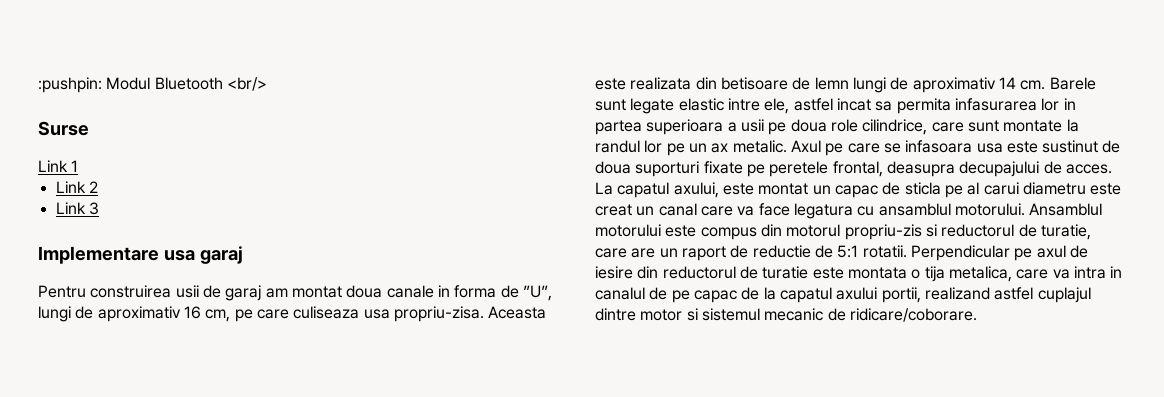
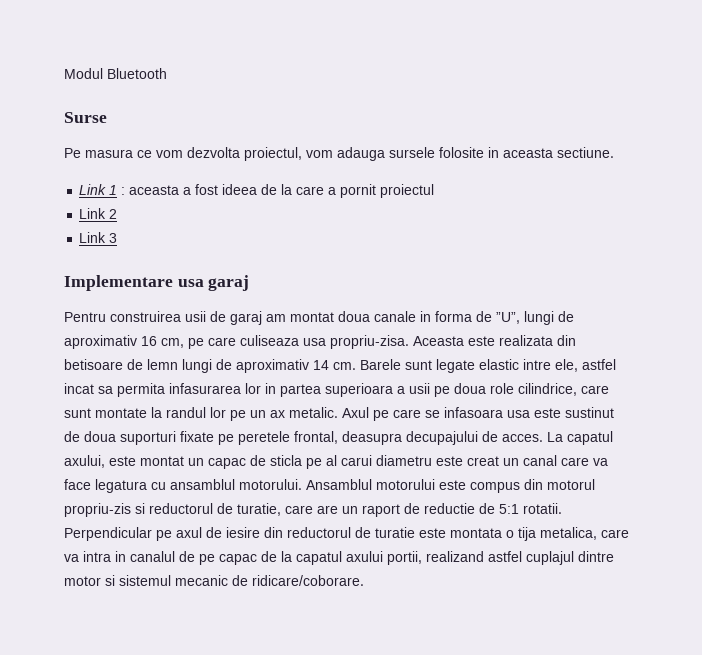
- :pushpin: Modul Bluetooth <br/>
+ Modul Bluetooth
- Link 1
+ Pe masura ce vom dezvolta proiectul, vom adauga sursele folosite in aceasta sectiune.
+ Link 1 : aceasta a fost ideea de la care a pornit proiectul

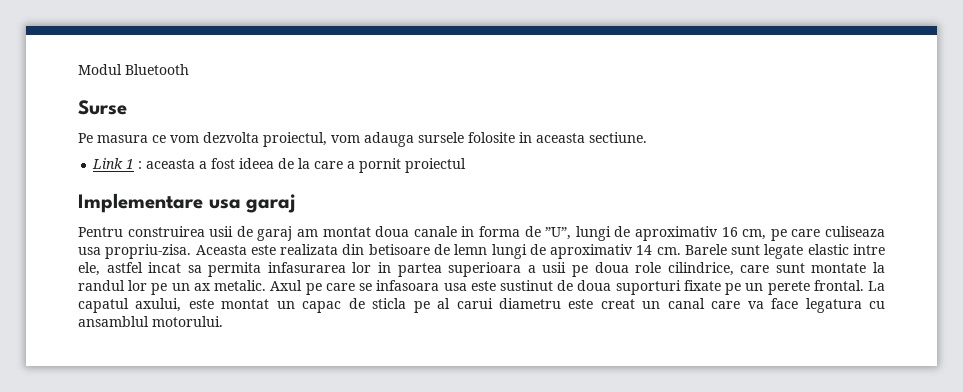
- Link 2
- Link 3
- Axul pe care se infasoara usa este sustinut de doua suporturi fixate pe peretele frontal, deasupra decupajului de acces.
+ Axul pe care se infasoara usa este sustinut de doua suporturi fixate pe un perete frontal.
- Ansamblul motorului este compus din motorul propriu-zis si reductorul de turatie, care are un raport de reductie de 5:1 rotatii. Perpendicular pe axul de iesire din reductorul de turatie este montata o tija metalica, care va intra in canalul de pe capac de la capatul axului portii, realizand astfel cuplajul dintre motor si sistemul mecanic de ridicare/coborare.

